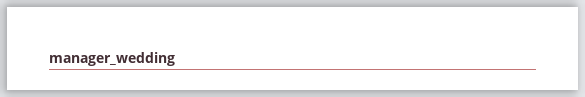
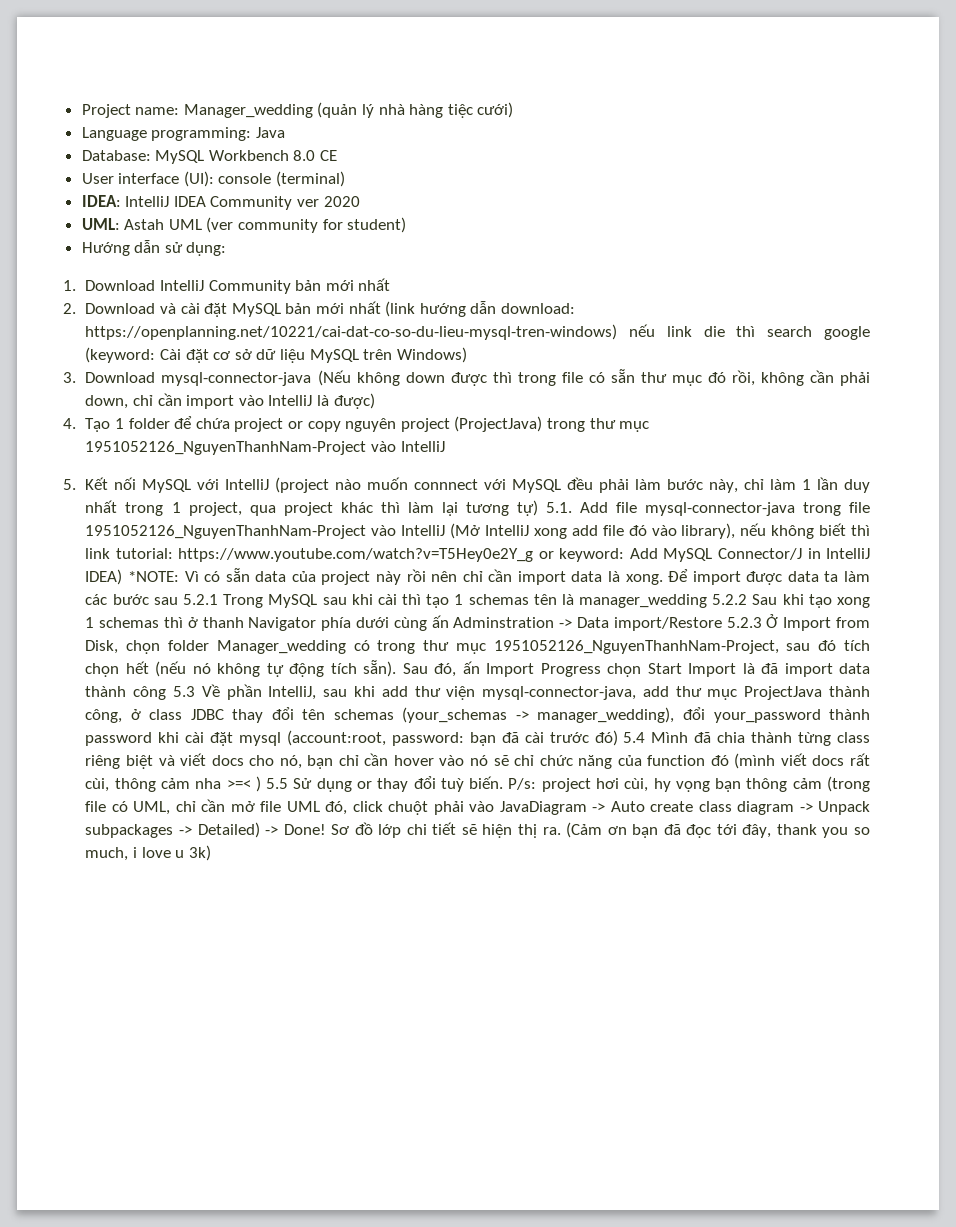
- manager_wedding
+ Project name: Manager_wedding (quản lý nhà hàng tiệc cưới)
+ Language programming: Java
+ Database: MySQL Workbench 8.0 CE
+ User interface (UI): console (terminal)
+ IDEA: IntelliJ IDEA Community ver 2020
+ UML: Astah UML (ver community for student)
+ Hướng dẫn sử dụng:
+ 1. Download IntelliJ Community bản mới nhất
+ 2. Download và cài đặt MySQL bản mới nhất (link hướng dẫn download: https://openplanning.net/10221/cai-dat-co-so-du-lieu-mysql-tren-windows) nếu link die thì search google (keyword: Cài đặt cơ sở dữ liệu MySQL trên Windows)
+ 3. Download mysql-connector-java (Nếu không down được thì trong file có sẵn thư mục đó rồi, không cần phải down, chỉ cần import vào IntelliJ là được)
+ 4. Tạo 1 folder để chứa project or copy nguyên project (ProjectJava) trong thư mục 1951052126_NguyenThanhNam-Project vào IntelliJ
+ 5. Kết nối MySQL với IntelliJ (project nào muốn connnect với MySQL đều phải làm bước này, chỉ làm 1 lần duy nhất trong 1 project, qua project khác thì làm lại tương tự) 5.1. Add file mysql-connector-java trong file 1951052126_NguyenThanhNam-Project vào IntelliJ (Mở IntelliJ xong add file đó vào library), nếu không biết thì link tutorial: https://www.youtube.com/watch?v=T5Hey0e2Y_g or keyword: Add MySQL Connector/J in IntelliJ IDEA) *NOTE: Vì có sẵn data của project này rồi nên chỉ cần import data là xong. Để import được data ta làm các bước sau 5.2.1 Trong MySQL sau khi cài thì tạo 1 schemas tên là manager_wedding 5.2.2 Sau khi tạo xong 1 schemas thì ở thanh Navigator phía dưới cùng ấn Adminstration -> Data import/Restore 5.2.3 Ở Import from Disk, chọn folder Manager_wedding có trong thư mục 1951052126_NguyenThanhNam-Project, sau đó tích chọn hết (nếu nó không tự động tích sẵn). Sau đó, ấn Import Progress chọn Start Import là đã import data thành công 5.3 Về phần IntelliJ, sau khi add thư viện mysql-connector-java, add thư mục ProjectJava thành công, ở class JDBC thay đổi tên schemas (your_schemas -> manager_wedding), đổi your_password thành password khi cài đặt mysql (account:root, password: bạn đã cài trước đó) 5.4 Mình đã chia thành từng class riêng biệt và viết docs cho nó, bạn chỉ cần hover vào nó sẽ chỉ chức năng của function đó (mình viết docs rất cùi, thông cảm nha >=< ) 5.5 Sử dụng or thay đổi tuỳ biến. P/s: project hơi cùi, hy vọng bạn thông cảm (trong file có UML, chỉ cần mở file UML đó, click chuột phải vào JavaDiagram -> Auto create class diagram -> Unpack subpackages -> Detailed) -> Done! Sơ đồ lớp chi tiết sẽ hiện thị ra. (Cảm ơn bạn đã đọc tới đây, thank you so much, i love u 3k)

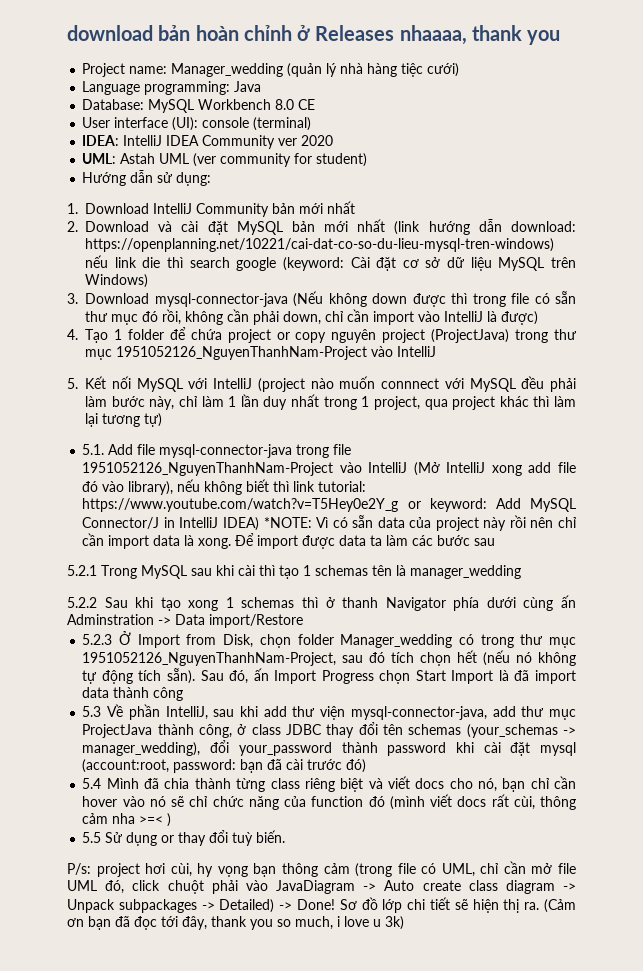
+ download bản hoàn chỉnh ở Releases nhaaaa, thank you
- 5. Kết nối MySQL với IntelliJ (project nào muốn connnect với MySQL đều phải làm bước này, chỉ làm 1 lần duy nhất trong 1 project, qua project khác thì làm lại tương tự) 5.1. Add file mysql-connector-java trong file 1951052126_NguyenThanhNam-Project vào IntelliJ (Mở IntelliJ xong add file đó vào library), nếu không biết thì link tutorial:
+ 5. Kết nối MySQL với IntelliJ (project nào muốn connnect với MySQL đều phải làm bước này, chỉ làm 1 lần duy nhất trong 1 project, qua project khác thì làm lại tương tự)
+ 5.1. Add file mysql-connector-java trong file 1951052126_NguyenThanhNam-Project vào IntelliJ (Mở IntelliJ xong add file đó vào library), nếu không biết thì link tutorial:
- Để import được data ta làm các bước sau 5.2.1 Trong MySQL sau khi cài thì tạo 1 schemas tên là manager_wedding 5.2.2 Sau khi tạo xong 1 schemas thì ở thanh Navigator phía dưới cùng ấn Adminstration -> Data import/Restore 5.2.3 Ở Import from Disk, chọn folder Manager_wedding có trong thư mục 1951052126_NguyenThanhNam-Project, sau đó tích chọn hết (nếu nó không tự động tích sẵn).
+ Để import được data ta làm các bước sau
+ 5.2.1 Trong MySQL sau khi cài thì tạo 1 schemas tên là manager_wedding
+ 5.2.2 Sau khi tạo xong 1 schemas thì ở thanh Navigator phía dưới cùng ấn Adminstration -> Data import/Restore
+ 5.2.3 Ở Import from Disk, chọn folder Manager_wedding có trong thư mục 1951052126_NguyenThanhNam-Project, sau đó tích chọn hết (nếu nó không tự động tích sẵn).
- Sau đó, ấn Import Progress chọn Start Import là đã import data thành công 5.3 Về phần IntelliJ, sau khi add thư viện mysql-connector-java, add thư mục ProjectJava thành công, ở class JDBC thay đổi tên schemas (your_schemas -> manager_wedding), đổi your_password thành password khi cài đặt mysql (account:root, password:
+ Sau đó, ấn Import Progress chọn Start Import là đã import data thành công
+ 5.3 Về phần IntelliJ, sau khi add thư viện mysql-connector-java, add thư mục ProjectJava thành công, ở class JDBC thay đổi tên schemas (your_schemas -> manager_wedding), đổi your_password thành password khi cài đặt mysql (account:root, password:
- bạn đã cài trước đó) 5.4 Mình đã chia thành từng class riêng biệt và viết docs cho nó, bạn chỉ cần hover vào nó sẽ chỉ chức năng của function đó (mình viết docs rất cùi, thông cảm nha >=< ) 5.5 Sử dụng or thay đổi tuỳ biến. P/s:
+ bạn đã cài trước đó)
+ 5.4 Mình đã chia thành từng class riêng biệt và viết docs cho nó, bạn chỉ cần hover vào nó sẽ chỉ chức năng của function đó (mình viết docs rất cùi, thông cảm nha >=< )
+ 5.5 Sử dụng or thay đổi tuỳ biến.
+ P/s:

